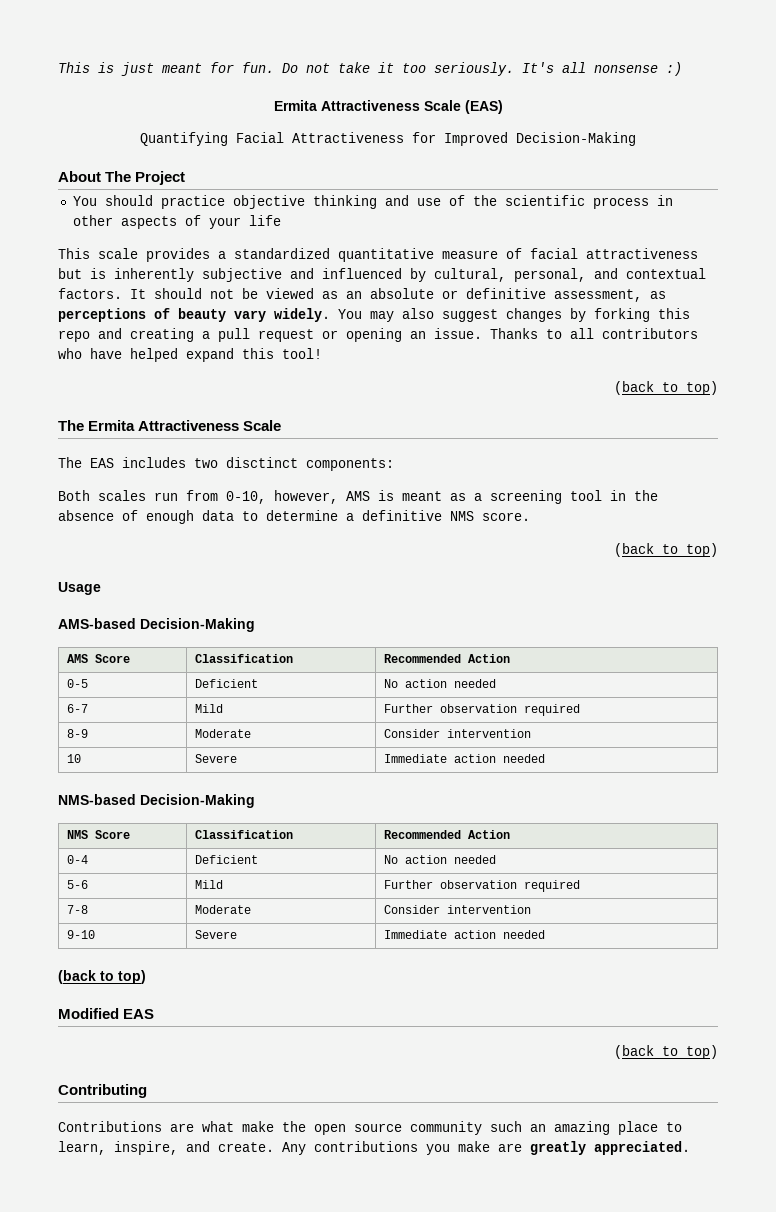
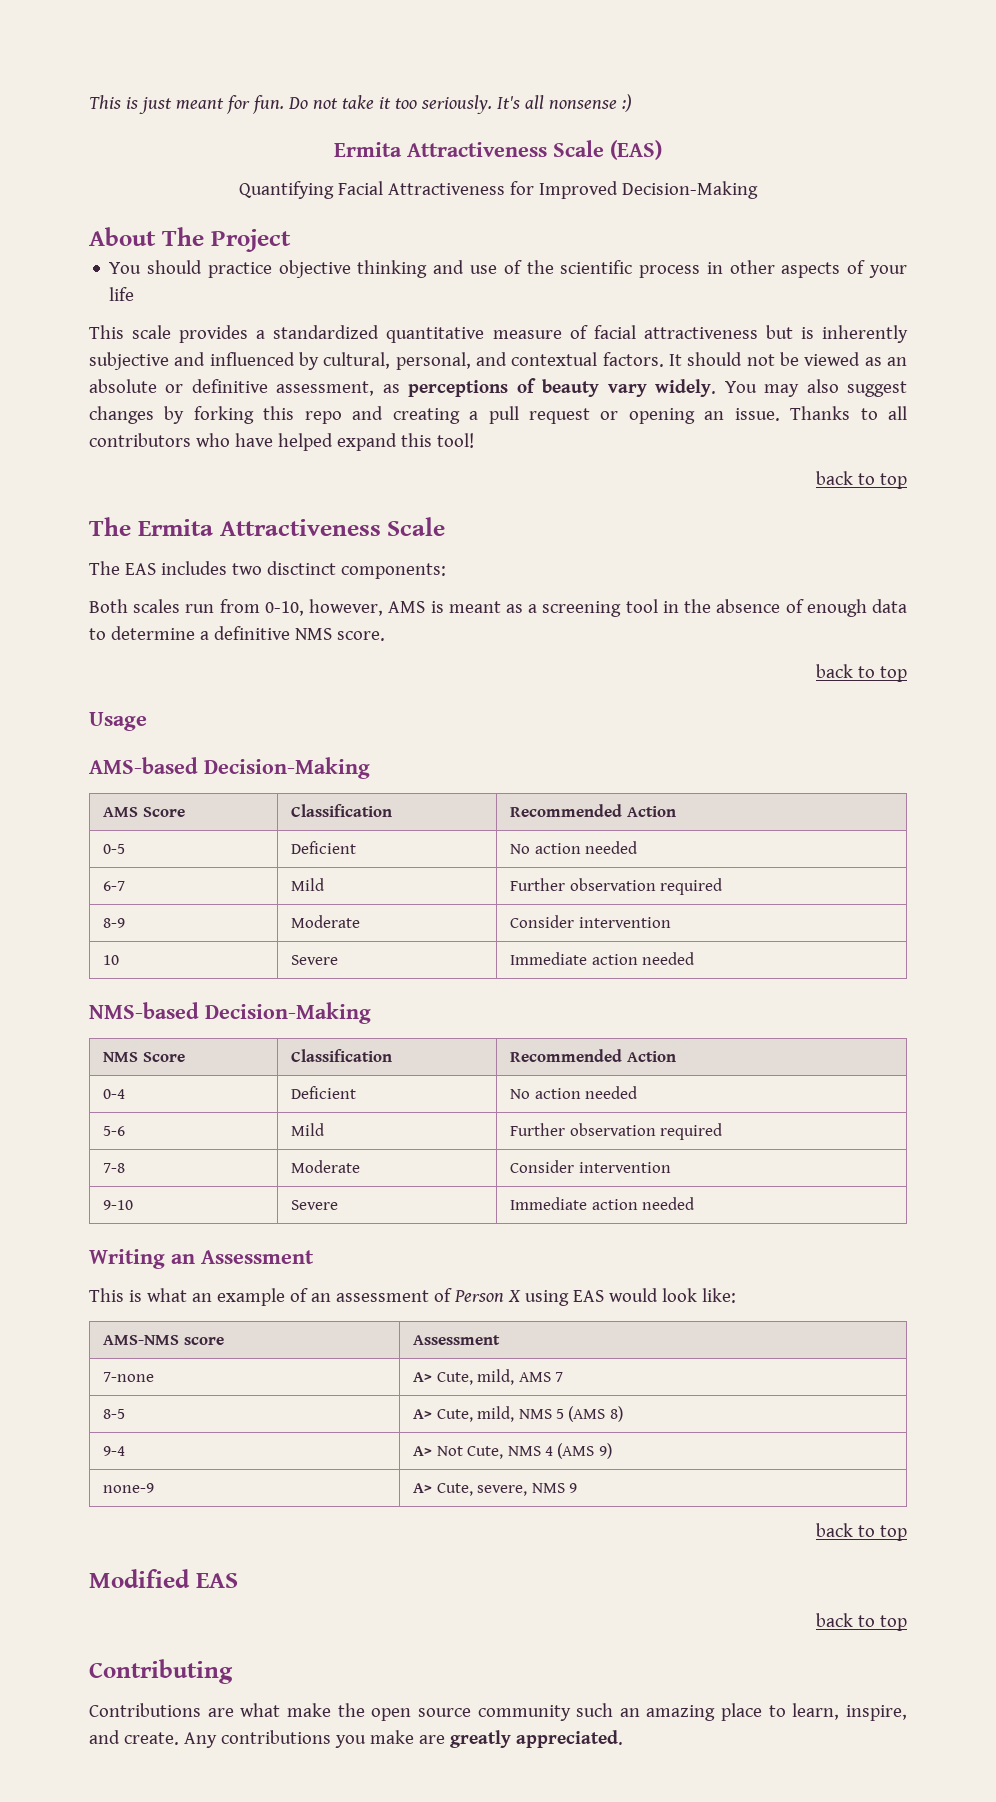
  Thanks to all contributors who have helped expand this tool!
- (back to top)
+ back to top
  Both scales run from 0-10, however, AMS is meant as a screening tool in the absence of enough data to determine a definitive NMS score.
- (back to top)
+ back to top
  9-10 | Severe | Immediate action needed
- (back to top)
+ Writing an Assessment
+ This is what an example of an assessment of Person X using EAS would look like:
+ AMS-NMS score | Assessment
+ 7-none | A> Cute, mild, AMS 7
+ 8-5 | A> Cute, mild, NMS 5 (AMS 8)
+ 9-4 | A> Not Cute, NMS 4 (AMS 9)
+ none-9 | A> Cute, severe, NMS 9
+ back to top
  Modified EAS
- (back to top)
+ back to top

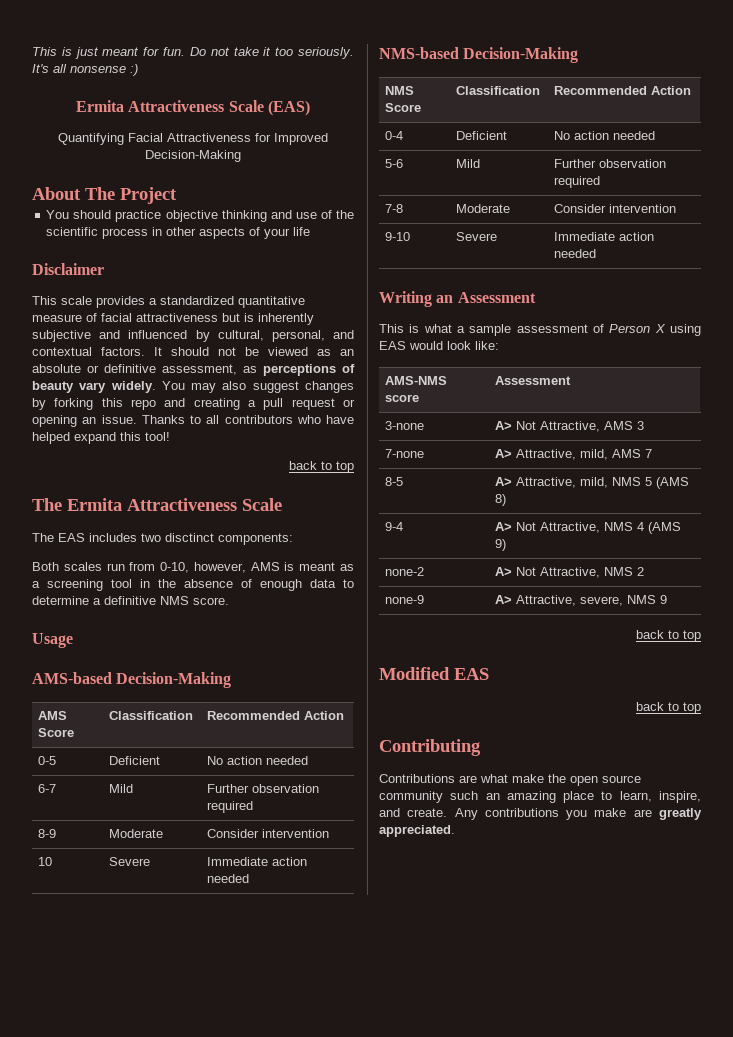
+ Disclaimer
  Both scales run from 0-10, however, AMS is meant as a screening tool in the absence of enough data to determine a definitive NMS score.
- back to top
- This is what an example of an assessment of Person X using EAS would look like:
+ This is what a sample assessment of Person X using EAS would look like:
+ 3-none | A> Not Attractive, AMS 3
- 7-none | A> Cute, mild, AMS 7
+ 7-none | A> Attractive, mild, AMS 7
- 8-5 | A> Cute, mild, NMS 5 (AMS 8)
+ 8-5 | A> Attractive, mild, NMS 5 (AMS 8)
- 9-4 | A> Not Cute, NMS 4 (AMS 9)
+ 9-4 | A> Not Attractive, NMS 4 (AMS 9)
+ none-2 | A> Not Attractive, NMS 2
- none-9 | A> Cute, severe, NMS 9
+ none-9 | A> Attractive, severe, NMS 9

